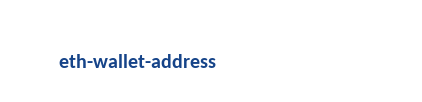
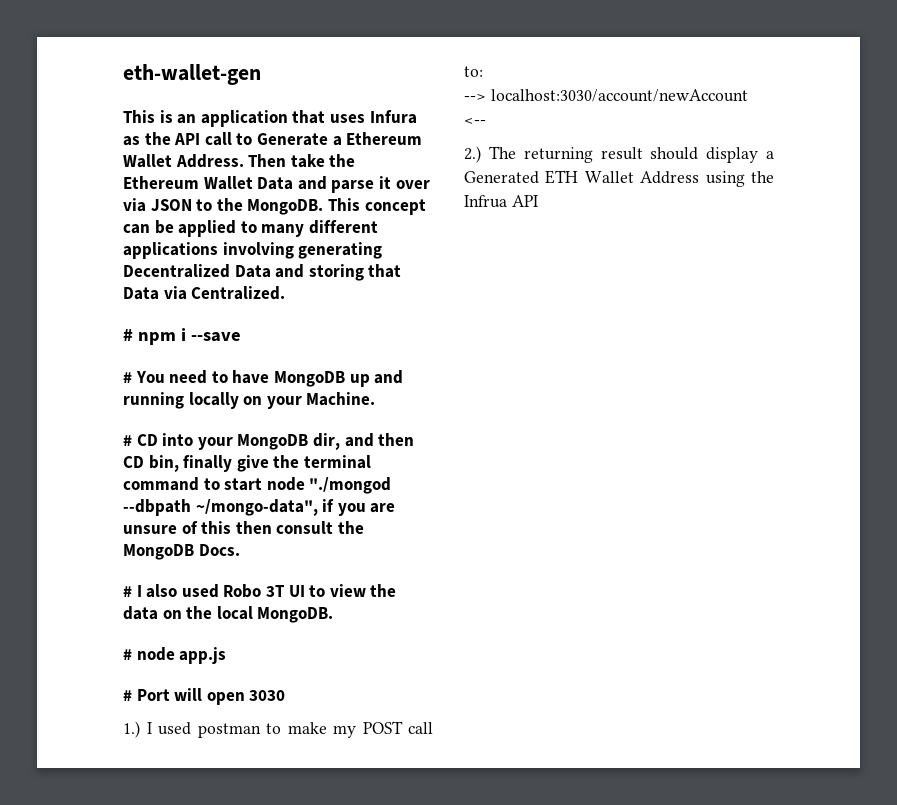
- eth-wallet-address
+ eth-wallet-gen
+ This is an application that uses Infura as the API call to Generate a Ethereum Wallet Address. Then take the Ethereum Wallet Data and parse it over via JSON to the MongoDB. This concept can be applied to many different applications involving generating Decentralized Data and storing that Data via Centralized.
+ # npm i --save
+ # You need to have MongoDB up and running locally on your Machine.
+ # CD into your MongoDB dir, and then CD bin, finally give the terminal command to start node "./mongod --dbpath ~/mongo-data", if you are unsure of this then consult the MongoDB Docs.
+ # I also used Robo 3T UI to view the data on the local MongoDB.
+ # node app.js
+ # Port will open 3030
+ 1.) I used postman to make my POST call to:
+ --> localhost:3030/account/newAccount <--
+ 2.) The returning result should display a Generated ETH Wallet Address using the Infrua API

